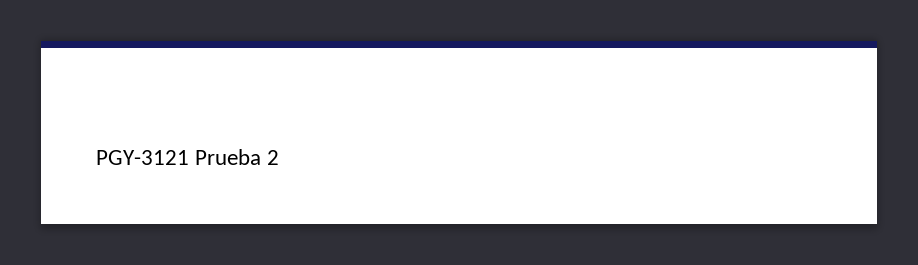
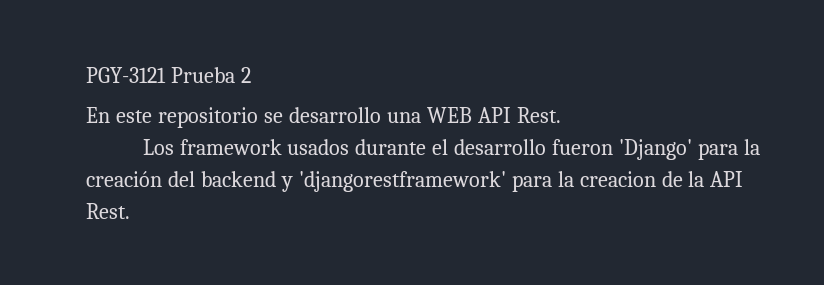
+ En este repositorio se desarrollo una WEB API Rest.
+ Los framework usados durante el desarrollo fueron 'Django' para la creación del backend y 'djangorestframework' para la creacion de la API Rest.

